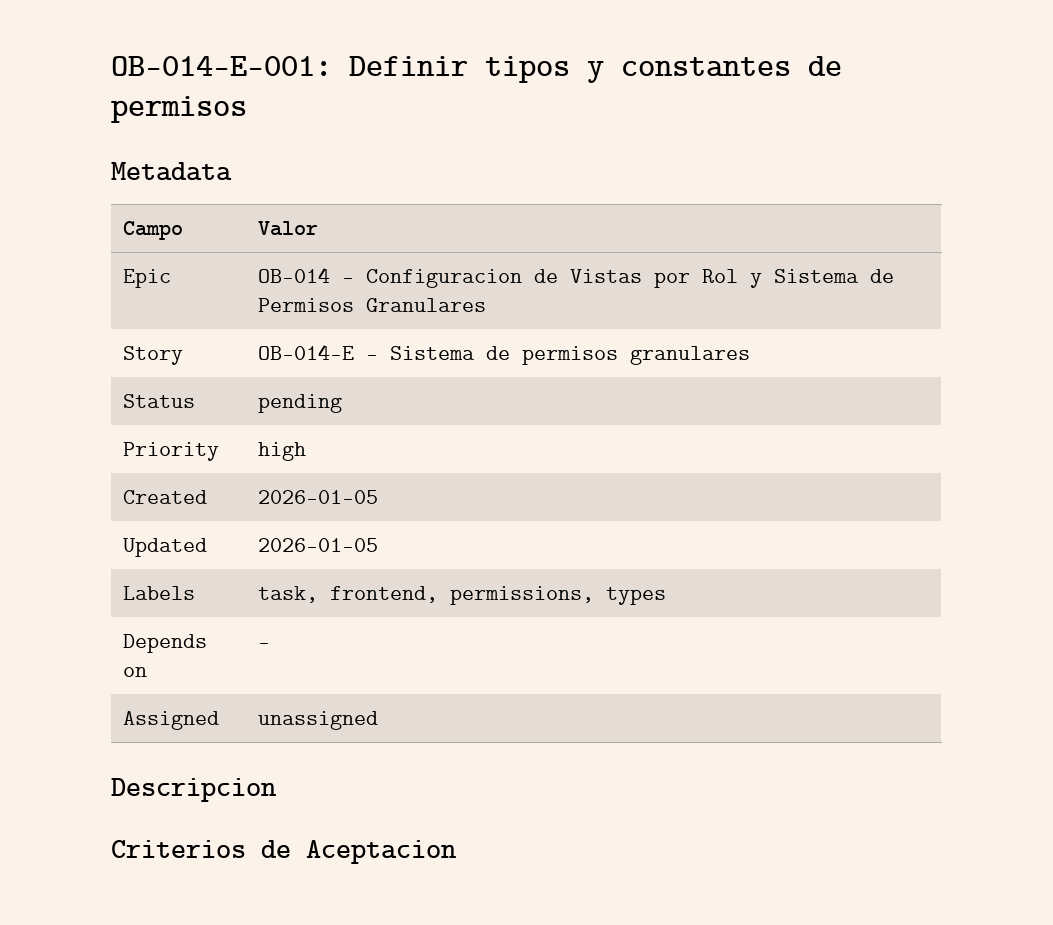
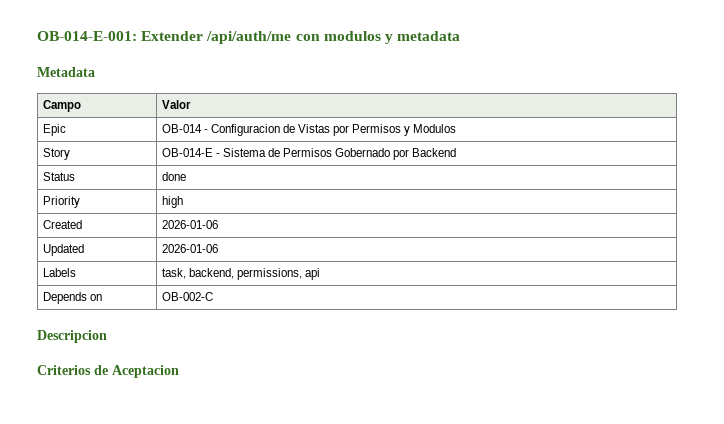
- OB-014-E-001: Definir tipos y constantes de permisos
+ OB-014-E-001: Extender /api/auth/me con modulos y metadata
- Epic | OB-014 - Configuracion de Vistas por Rol y Sistema de Permisos Granulares
+ Epic | OB-014 - Configuracion de Vistas por Permisos y Modulos
- Story | OB-014-E - Sistema de permisos granulares
+ Story | OB-014-E - Sistema de Permisos Gobernado por Backend
- Status | pending
+ Status | done
- Created | 2026-01-05
+ Created | 2026-01-06
- Updated | 2026-01-05
+ Updated | 2026-01-06
- Labels | task, frontend, permissions, types
+ Labels | task, backend, permissions, api
- Depends on | -
- Assigned | unassigned
+ Depends on | OB-002-C

